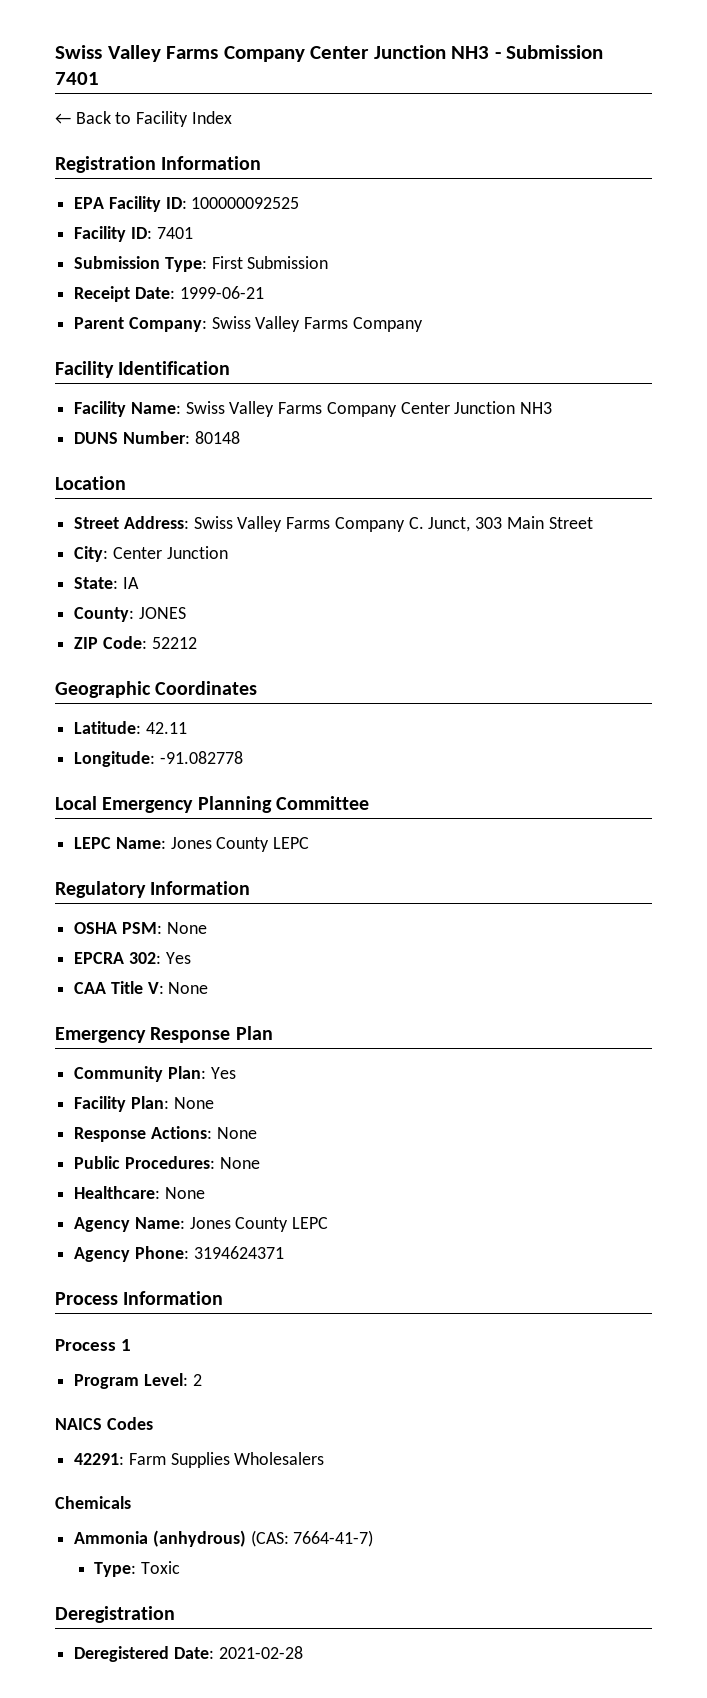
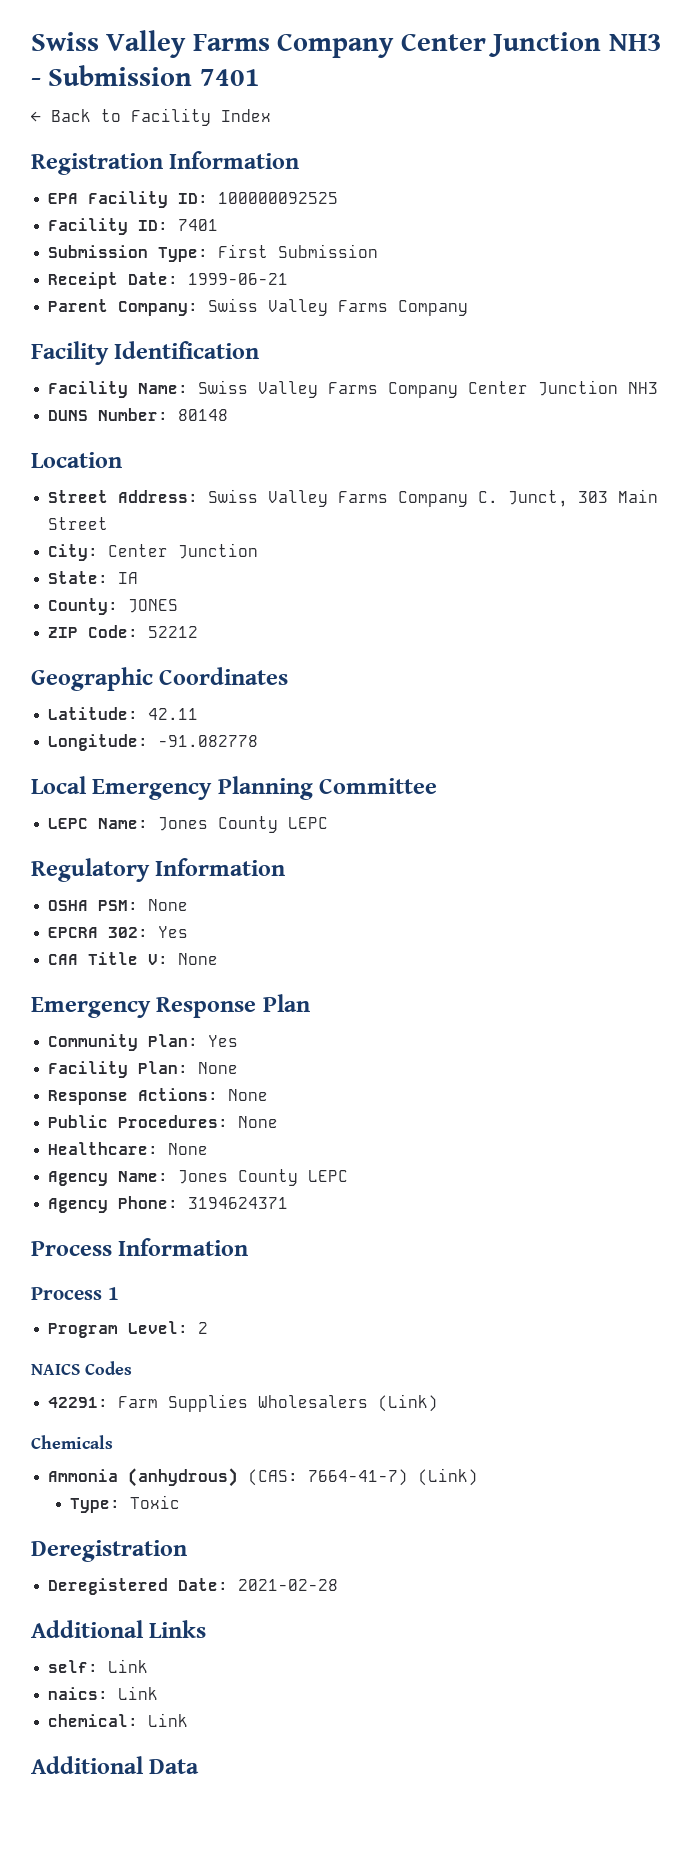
- 42291: Farm Supplies Wholesalers
+ 42291: Farm Supplies Wholesalers (Link)
- Ammonia (anhydrous) (CAS: 7664-41-7)
+ Ammonia (anhydrous) (CAS: 7664-41-7) (Link)
+ Additional Links
+ self: Link
+ naics: Link
+ chemical: Link
+ Additional Data

